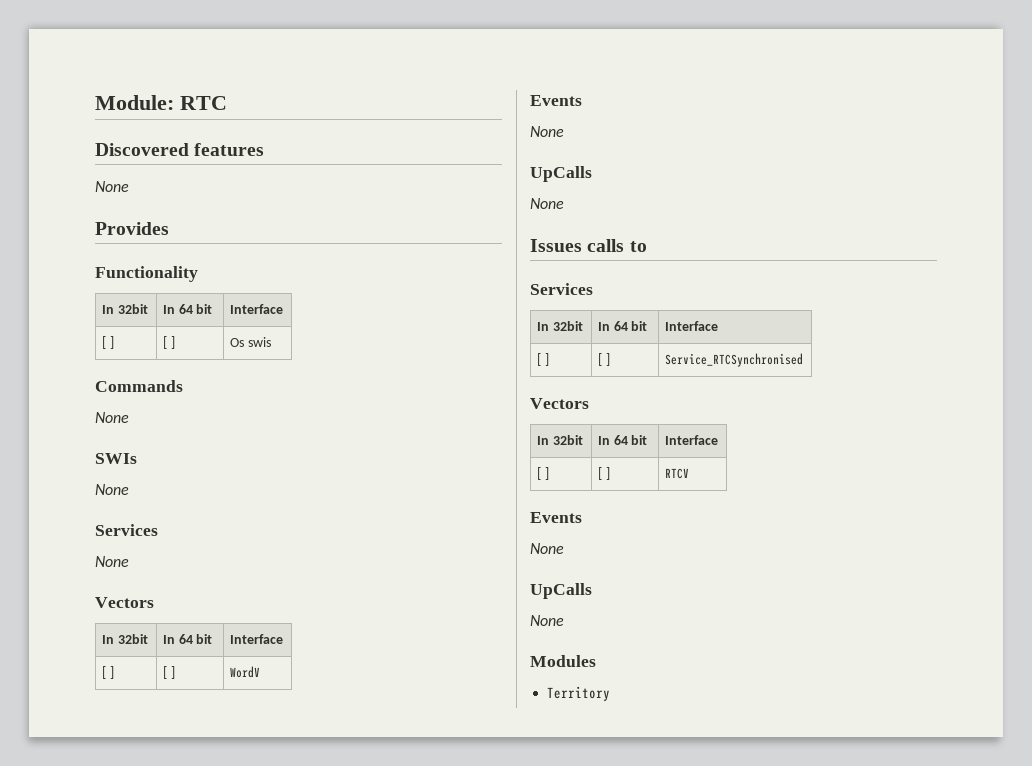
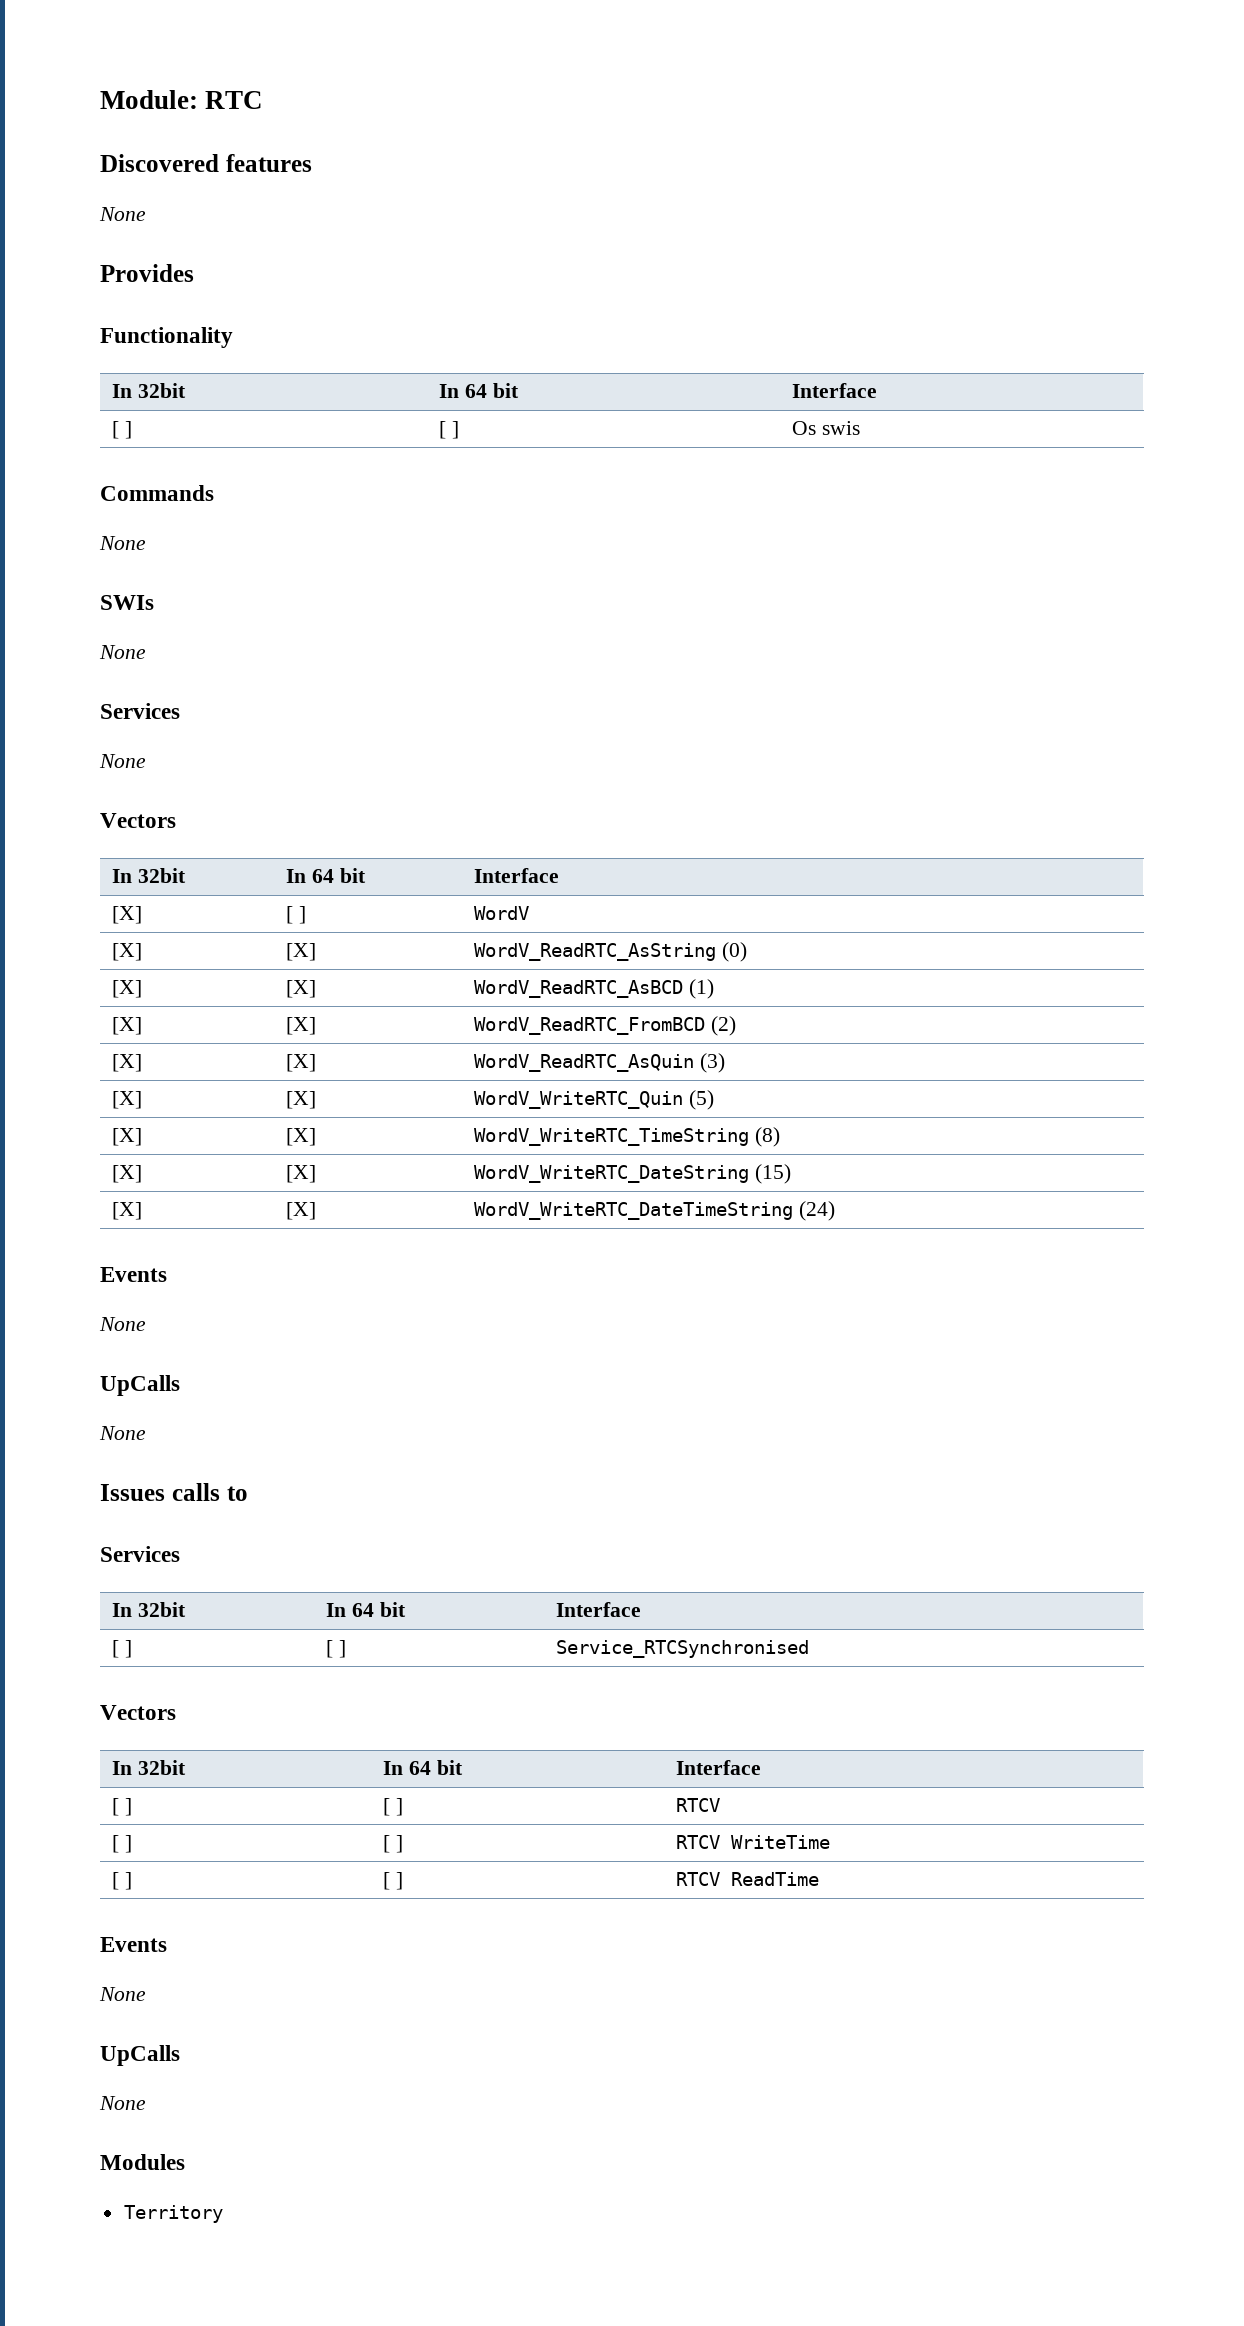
- [ ] | [ ] | WordV
+ [X] | [ ] | WordV
+ [X] | [X] | WordV_ReadRTC_AsString (0)
+ [X] | [X] | WordV_ReadRTC_AsBCD (1)
+ [X] | [X] | WordV_ReadRTC_FromBCD (2)
+ [X] | [X] | WordV_ReadRTC_AsQuin (3)
+ [X] | [X] | WordV_WriteRTC_Quin (5)
+ [X] | [X] | WordV_WriteRTC_TimeString (8)
+ [X] | [X] | WordV_WriteRTC_DateString (15)
+ [X] | [X] | WordV_WriteRTC_DateTimeString (24)
+ [ ] | [ ] | RTCV WriteTime
+ [ ] | [ ] | RTCV ReadTime

